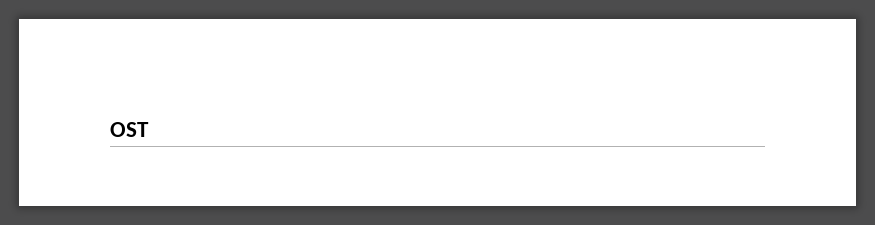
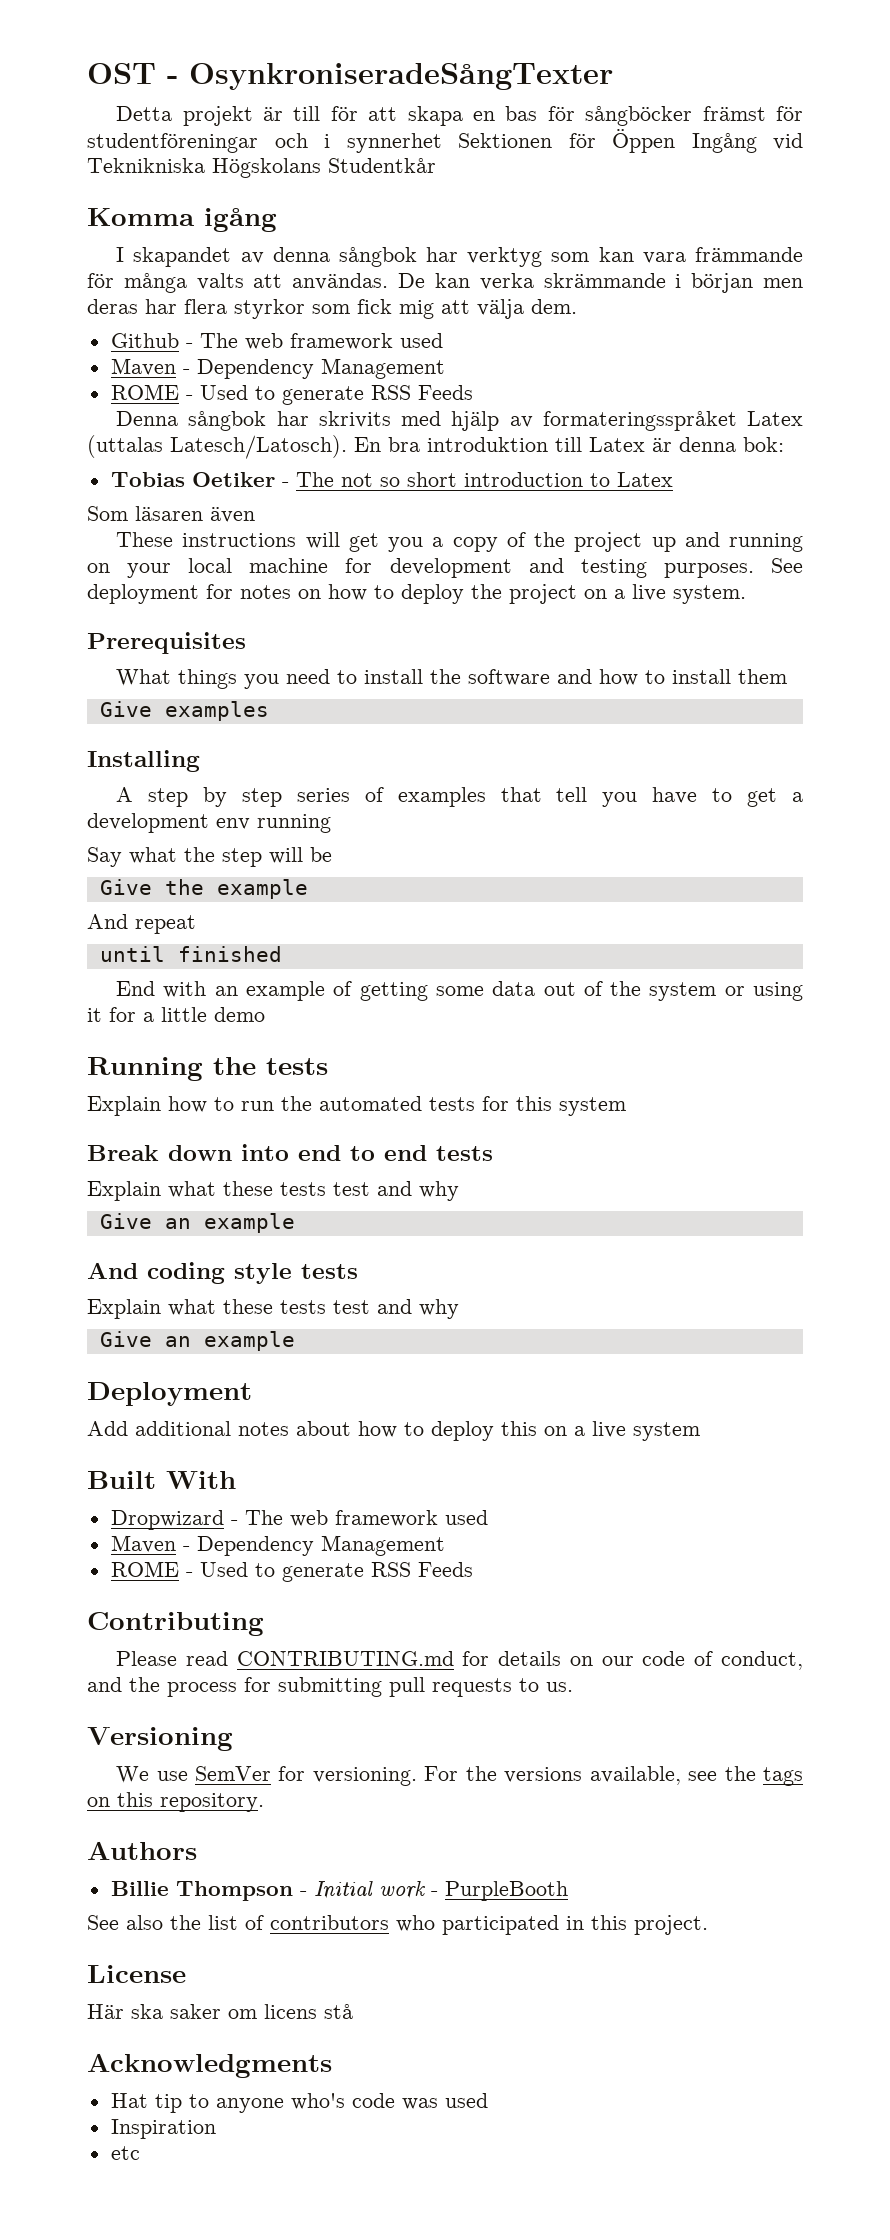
- OST
+ OST - OsynkroniseradeSångTexter
+ Detta projekt är till för att skapa en bas för sångböcker främst för studentföreningar och i synnerhet Sektionen för Öppen Ingång vid Teknikniska Högskolans Studentkår
+ Komma igång
+ I skapandet av denna sångbok har verktyg som kan vara främmande för många valts att användas. De kan verka skrämmande i början men deras har flera styrkor som fick mig att välja dem.
+ Github - The web framework used
+ Maven - Dependency Management
+ ROME - Used to generate RSS Feeds
+ Denna sångbok har skrivits med hjälp av formateringsspråket Latex (uttalas Latesch/Latosch). En bra introduktion till Latex är denna bok:
+ Tobias Oetiker - The not so short introduction to Latex
+ Som läsaren även
+ These instructions will get you a copy of the project up and running on your local machine for development and testing purposes. See deployment for notes on how to deploy the project on a live system.
+ Prerequisites
+ What things you need to install the software and how to install them
+ Give examples
+ Installing
+ A step by step series of examples that tell you have to get a development env running
+ Say what the step will be
+ Give the example
+ And repeat
+ until finished
+ End with an example of getting some data out of the system or using it for a little demo
+ Running the tests
+ Explain how to run the automated tests for this system
+ Break down into end to end tests
+ Explain what these tests test and why
+ Give an example
+ And coding style tests
+ Explain what these tests test and why
+ Give an example
+ Deployment
+ Add additional notes about how to deploy this on a live system
+ Built With
+ Dropwizard - The web framework used
+ Maven - Dependency Management
+ ROME - Used to generate RSS Feeds
+ Contributing
+ Please read CONTRIBUTING.md for details on our code of conduct, and the process for submitting pull requests to us.
+ Versioning
+ We use SemVer for versioning. For the versions available, see the tags on this repository.
+ Authors
+ Billie Thompson - Initial work - PurpleBooth
+ See also the list of contributors who participated in this project.
+ License
+ Här ska saker om licens stå
+ Acknowledgments
+ Hat tip to anyone who's code was used
+ Inspiration
+ etc

